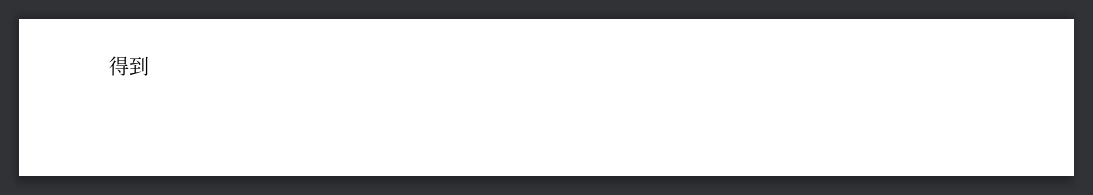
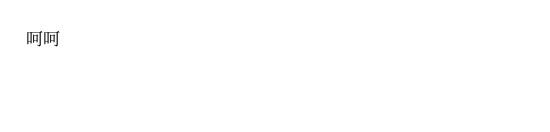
- 得到
+ 呵呵

